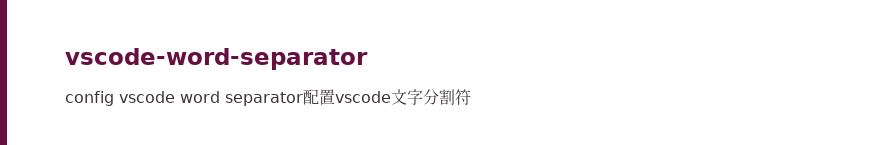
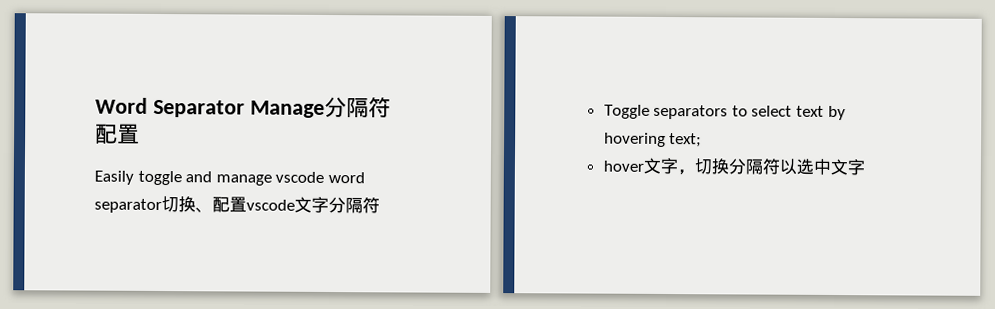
- vscode-word-separator
- config vscode word separator配置vscode文字分割符
+ Word Separator Manage分隔符配置
+ Easily toggle and manage vscode word separator切换、配置vscode文字分隔符
+ Toggle separators to select text by hovering text;
+ hover文字，切换分隔符以选中文字

